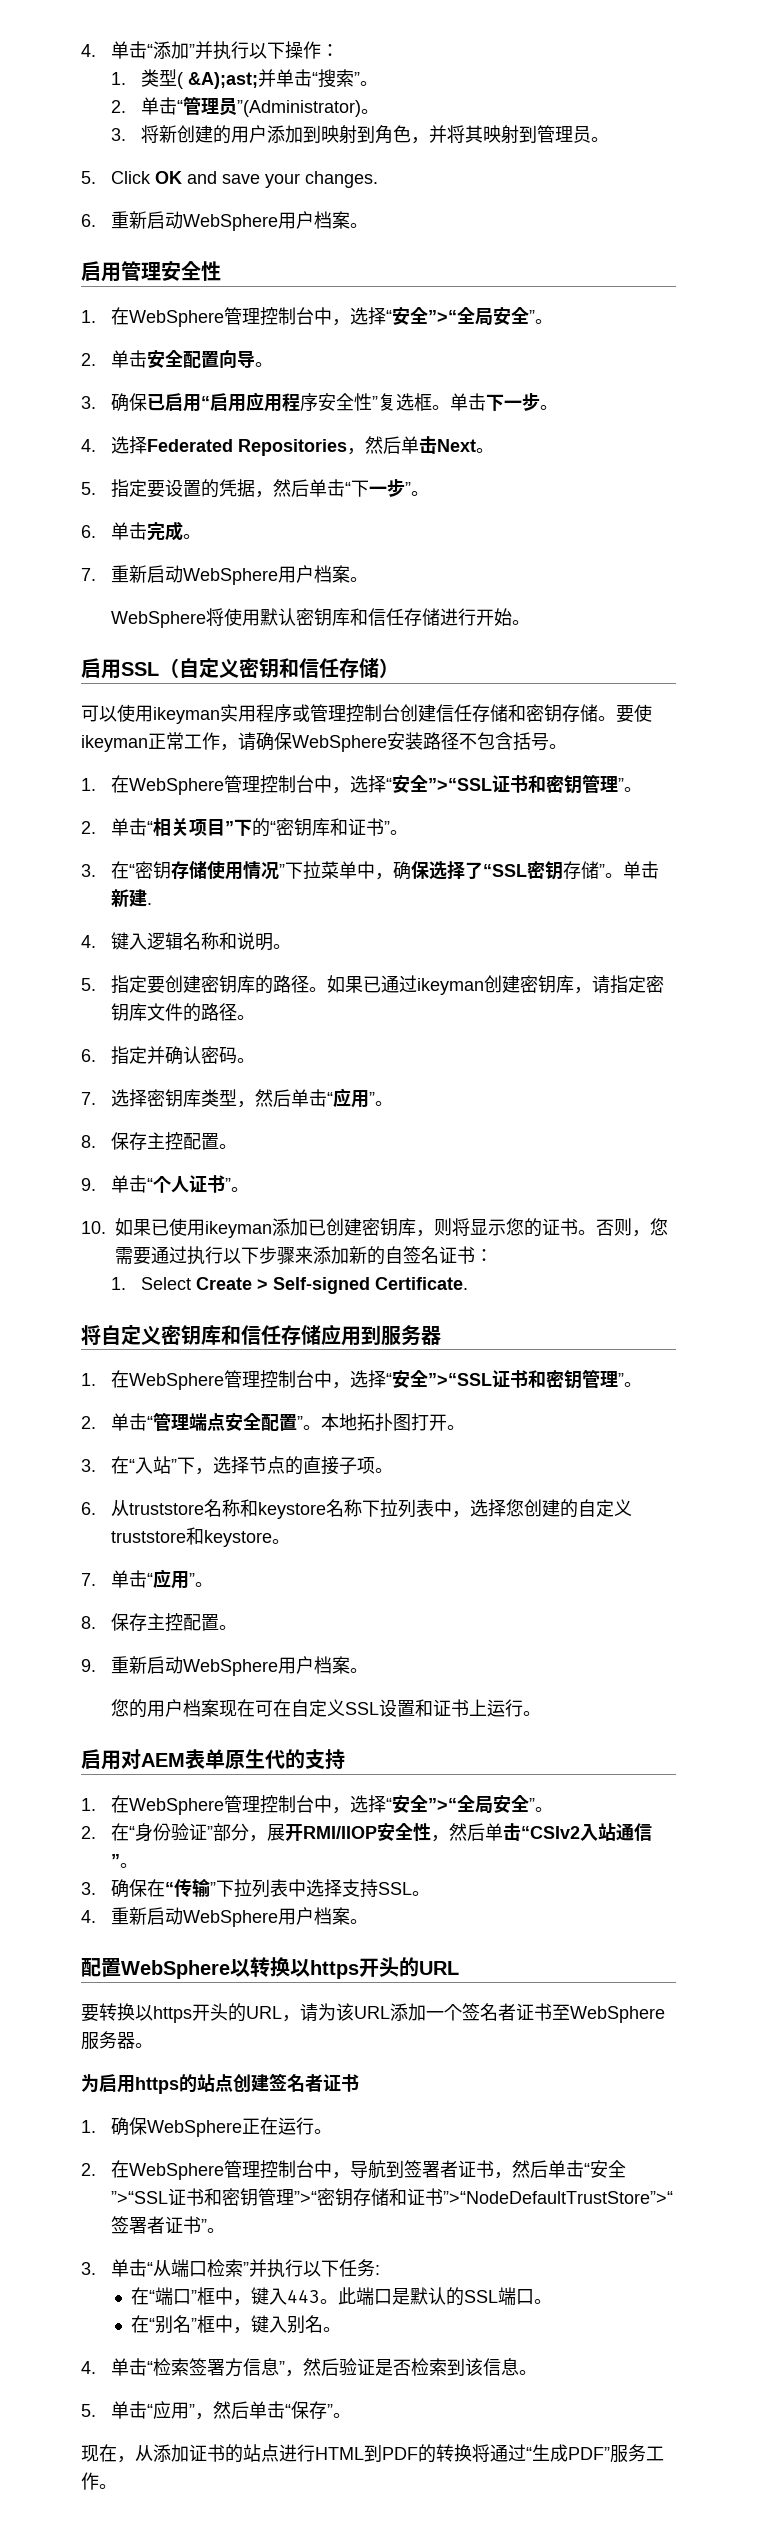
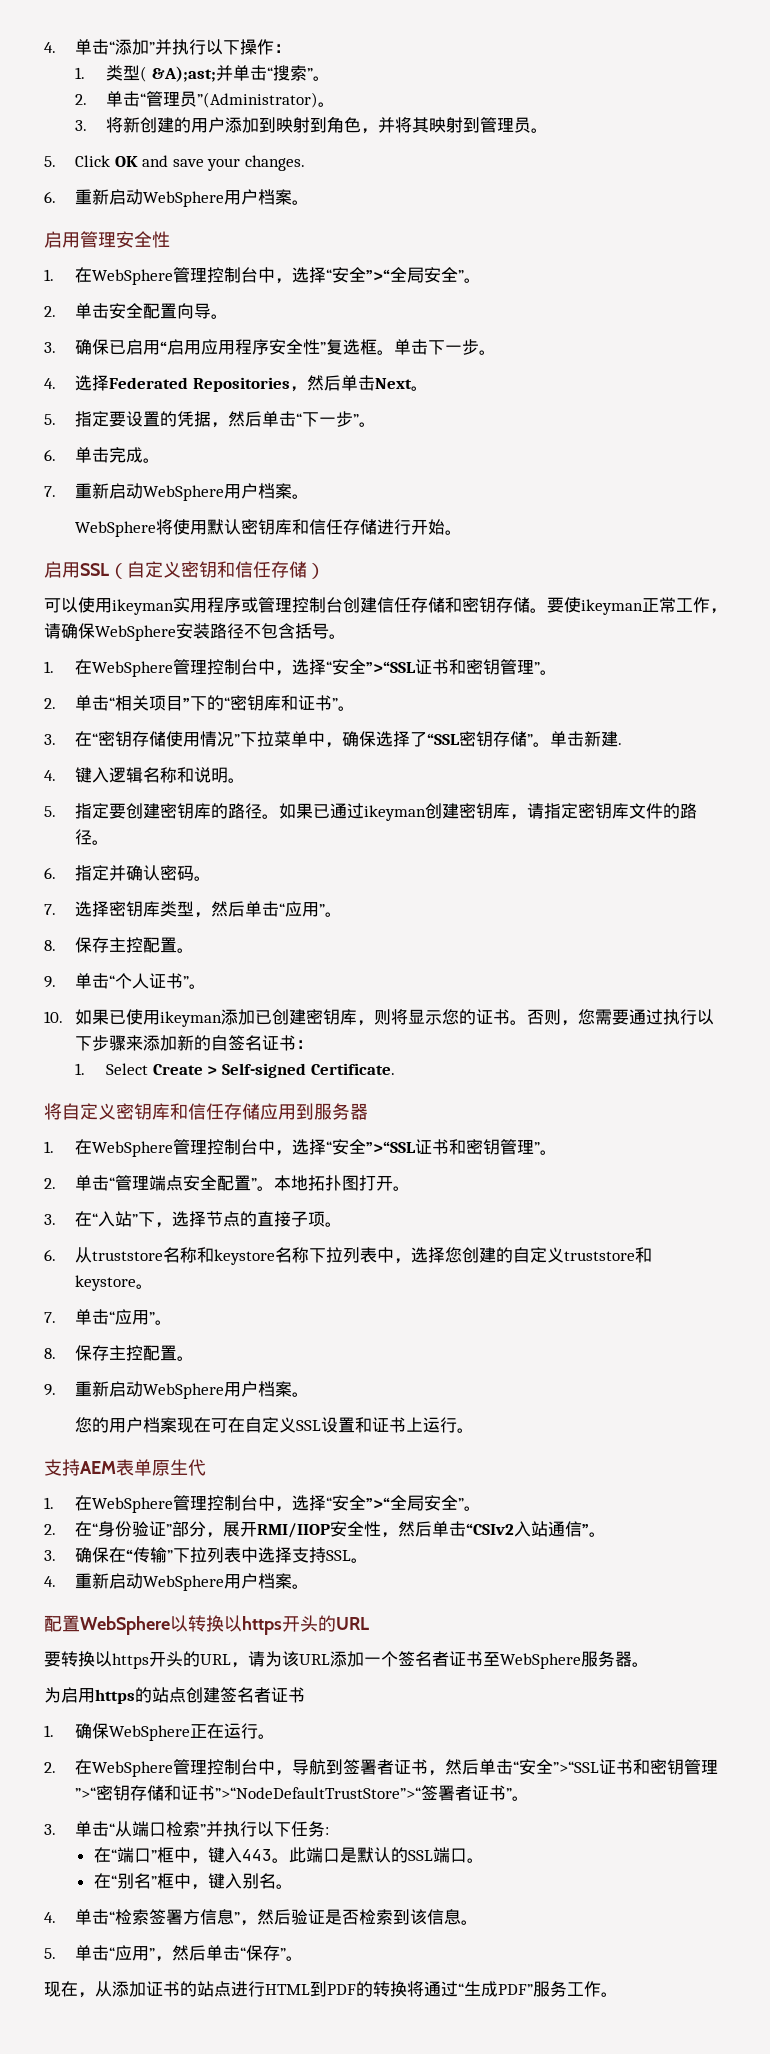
- 启用对AEM表单原生代的支持
+ 支持AEM表单原生代

